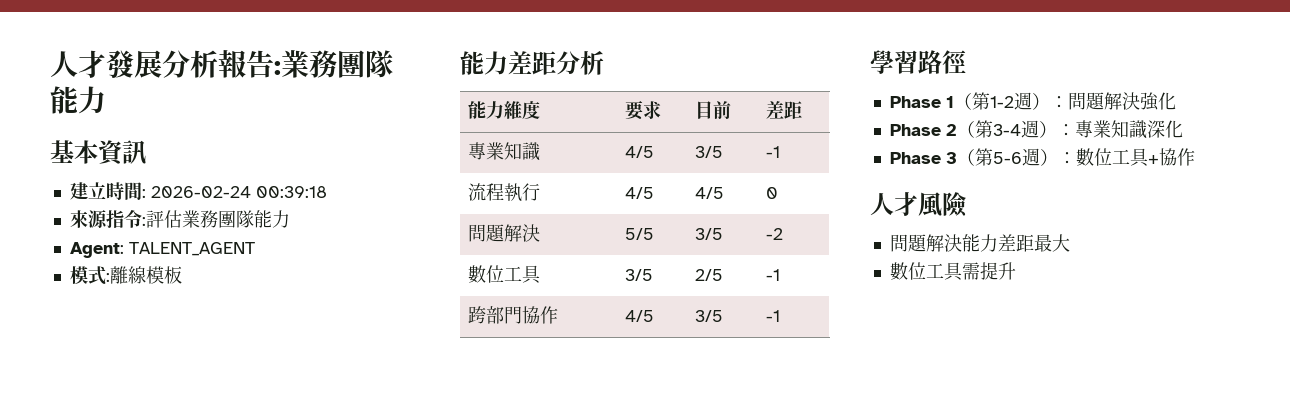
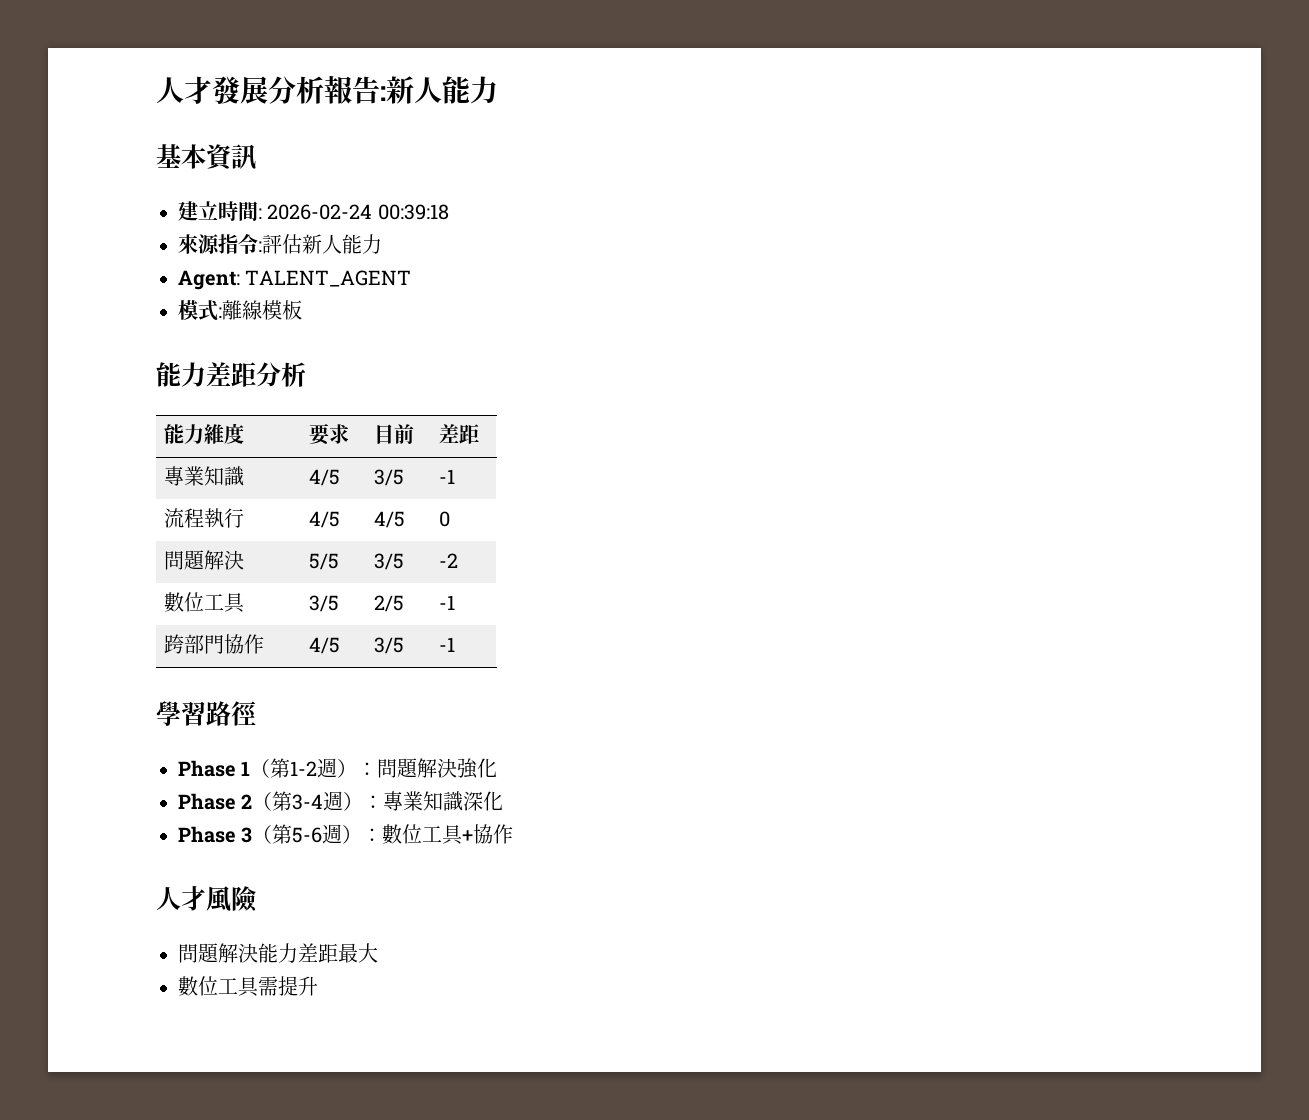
- 人才發展分析報告:業務團隊能力
+ 人才發展分析報告:新人能力
- 來源指令:評估業務團隊能力
+ 來源指令:評估新人能力

